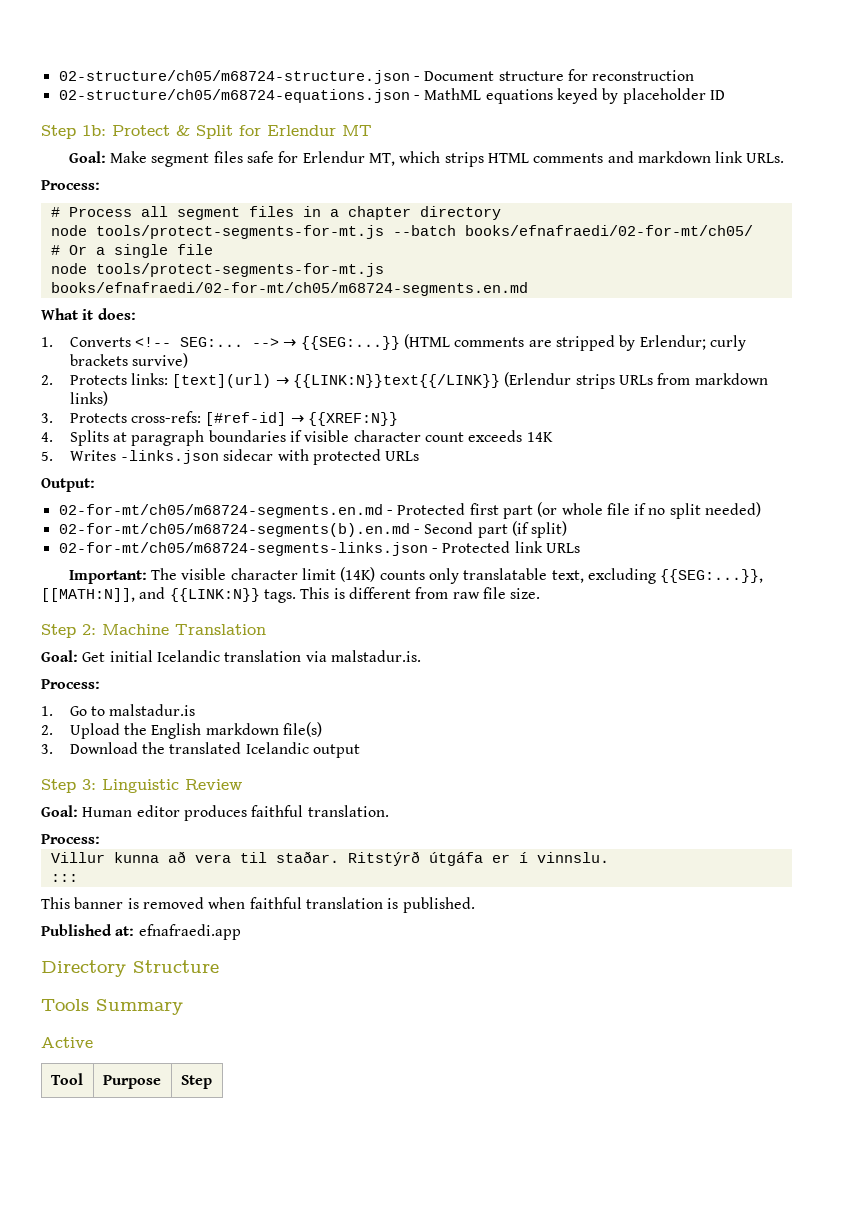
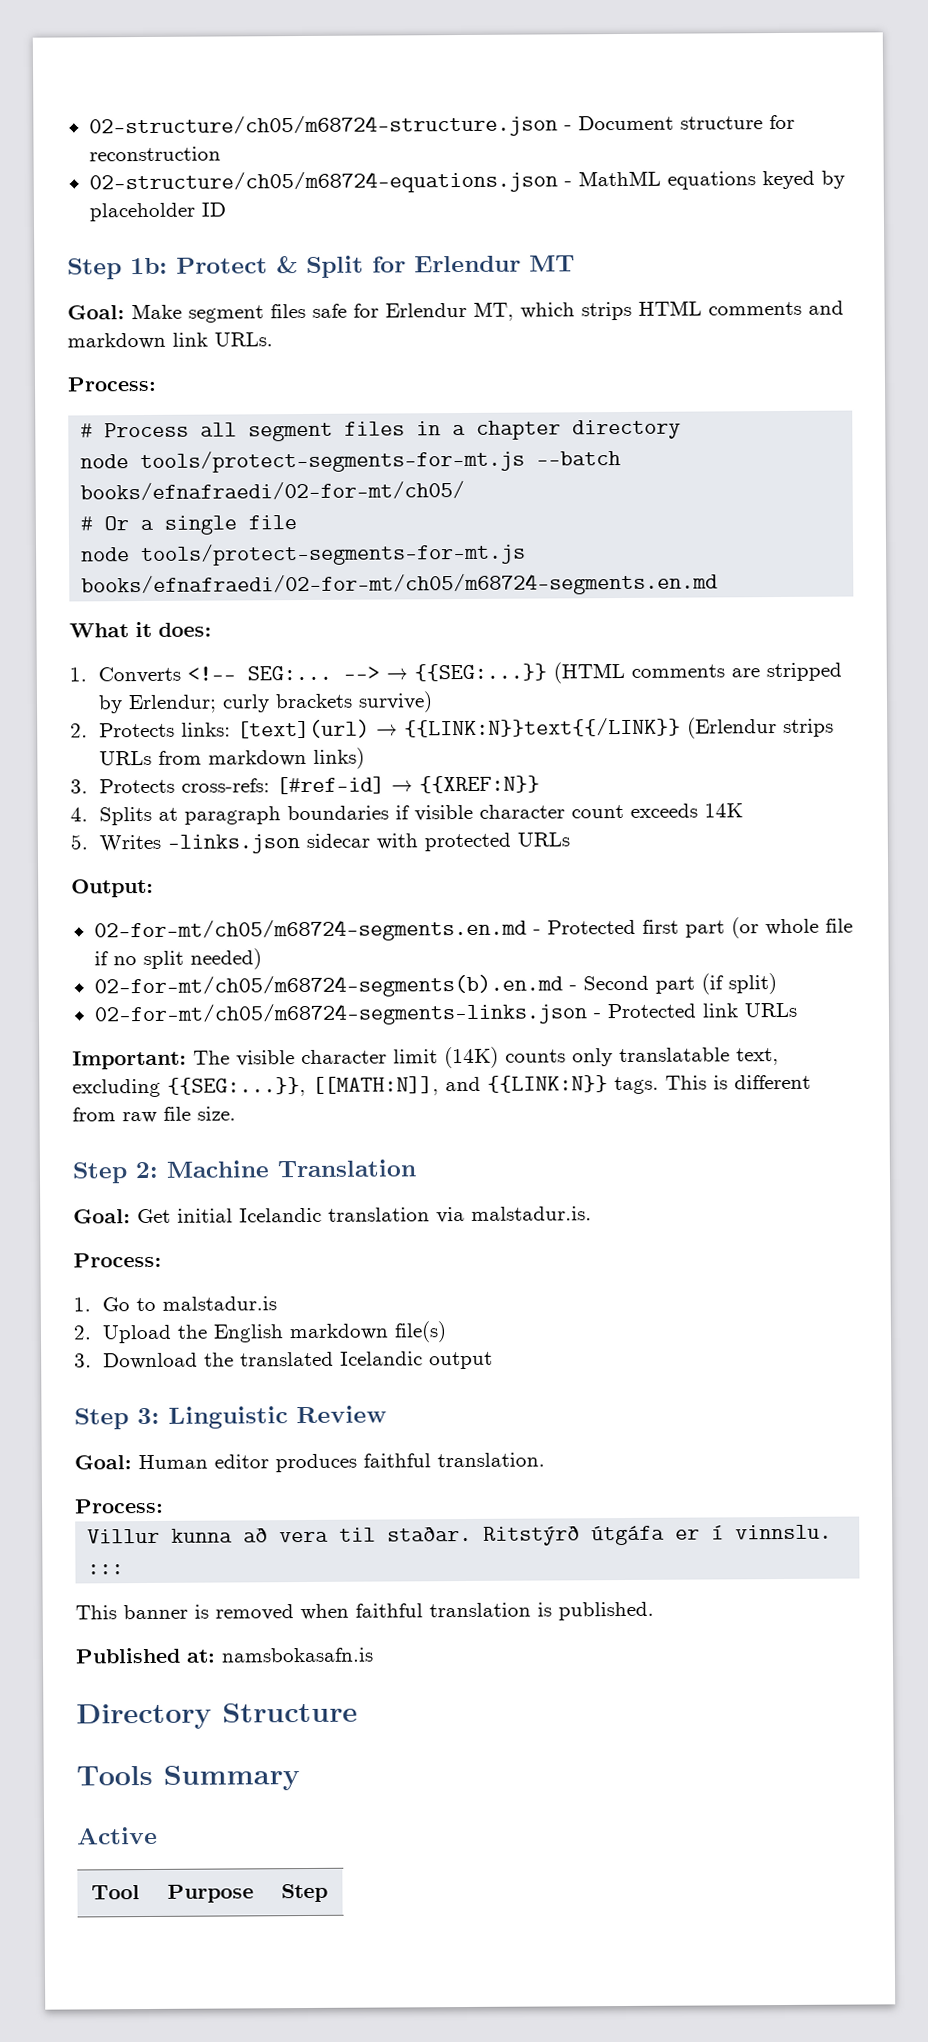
- Published at: efnafraedi.app
+ Published at: namsbokasafn.is

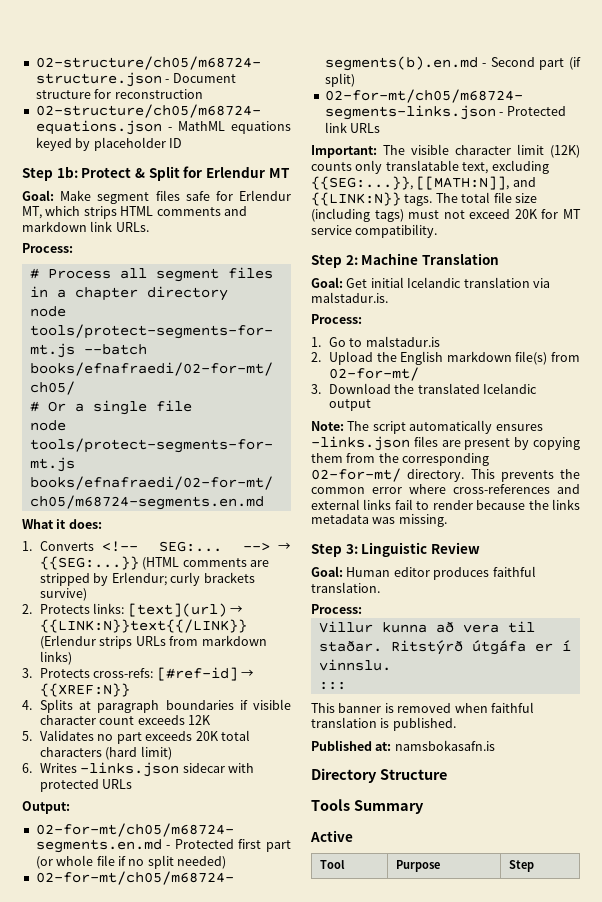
- 4. Splits at paragraph boundaries if visible character count exceeds 14K
- 5. Writes -links.json sidecar with protected URLs
+ 4. Splits at paragraph boundaries if visible character count exceeds 12K
+ 5. Validates no part exceeds 20K total characters (hard limit)
+ 6. Writes -links.json sidecar with protected URLs
- Important: The visible character limit (14K) counts only translatable text, excluding {{SEG:...}}, [[MATH:N]], and {{LINK:N}} tags.
+ Important: The visible character limit (12K) counts only translatable text, excluding {{SEG:...}}, [[MATH:N]], and {{LINK:N}} tags.
- This is different from raw file size.
+ The total file size (including tags) must not exceed 20K for MT service compatibility.
- 2. Upload the English markdown file(s)
+ 2. Upload the English markdown file(s) from 02-for-mt/
+ Note: The script automatically ensures -links.json files are present by copying them from the corresponding 02-for-mt/ directory. This prevents the common error where cross-references and external links fail to render because the links metadata was missing.

